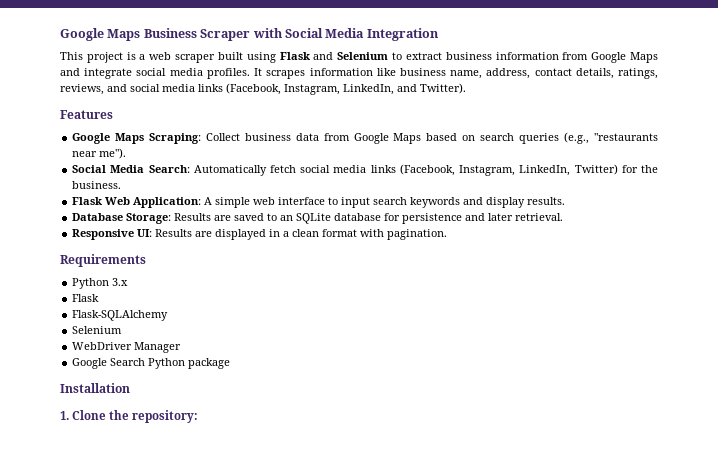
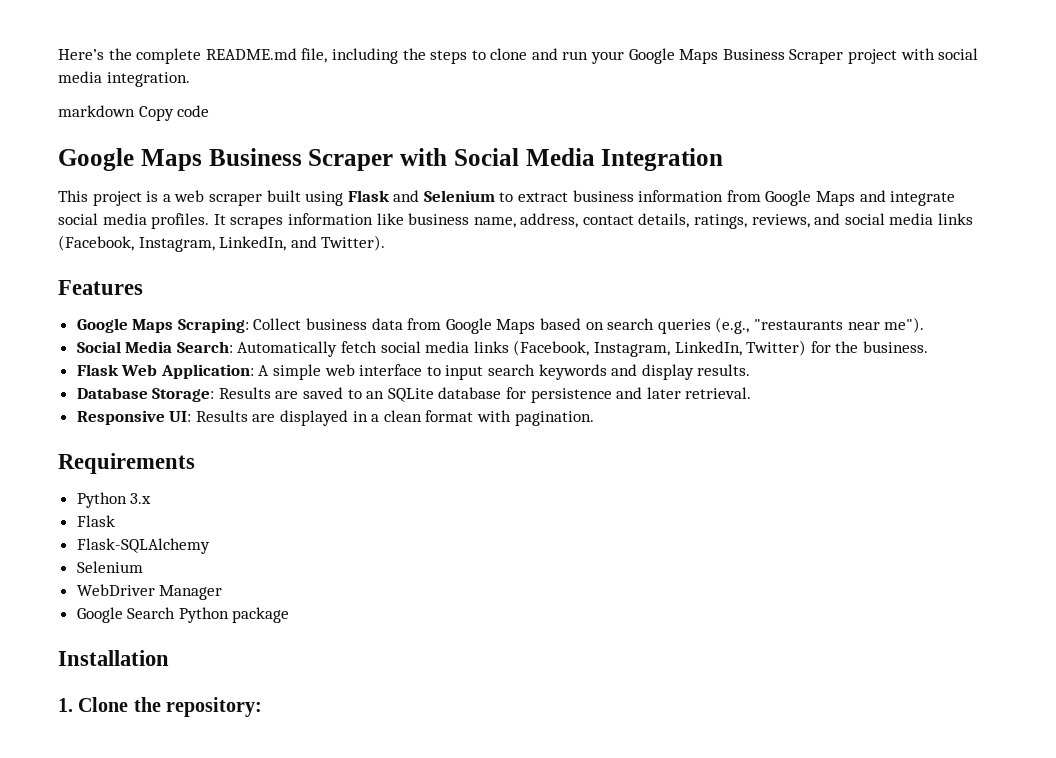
+ Here’s the complete README.md file, including the steps to clone and run your Google Maps Business Scraper project with social media integration.
+ markdown Copy code

